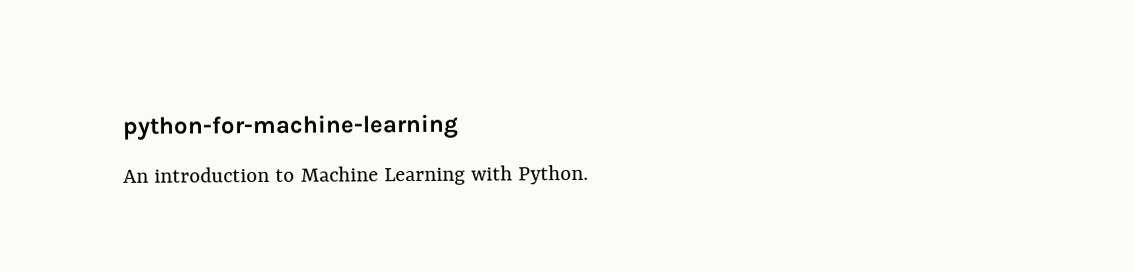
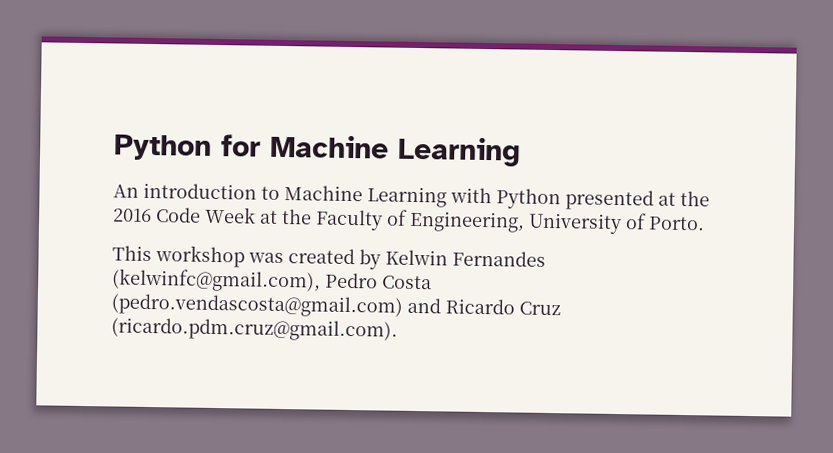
- python-for-machine-learning
+ Python for Machine Learning
- An introduction to Machine Learning with Python.
+ An introduction to Machine Learning with Python presented at the 2016 Code Week at the Faculty of Engineering, University of Porto.
+ This workshop was created by Kelwin Fernandes (kelwinfc@gmail.com), Pedro Costa (pedro.vendascosta@gmail.com) and Ricardo Cruz (ricardo.pdm.cruz@gmail.com).

